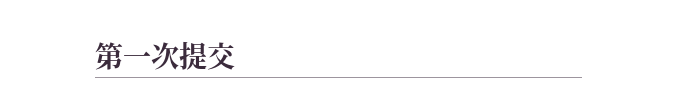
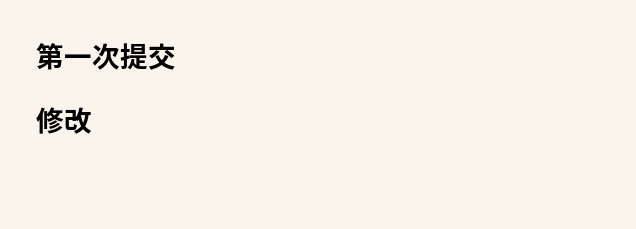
+ 修改

